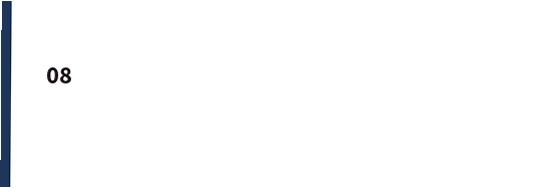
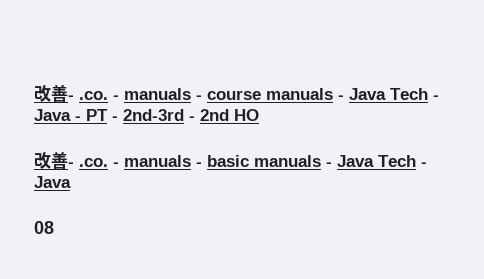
+ 改善- .co. - manuals - course manuals - Java Tech - Java - PT - 2nd-3rd - 2nd HO
+ 改善- .co. - manuals - basic manuals - Java Tech - Java

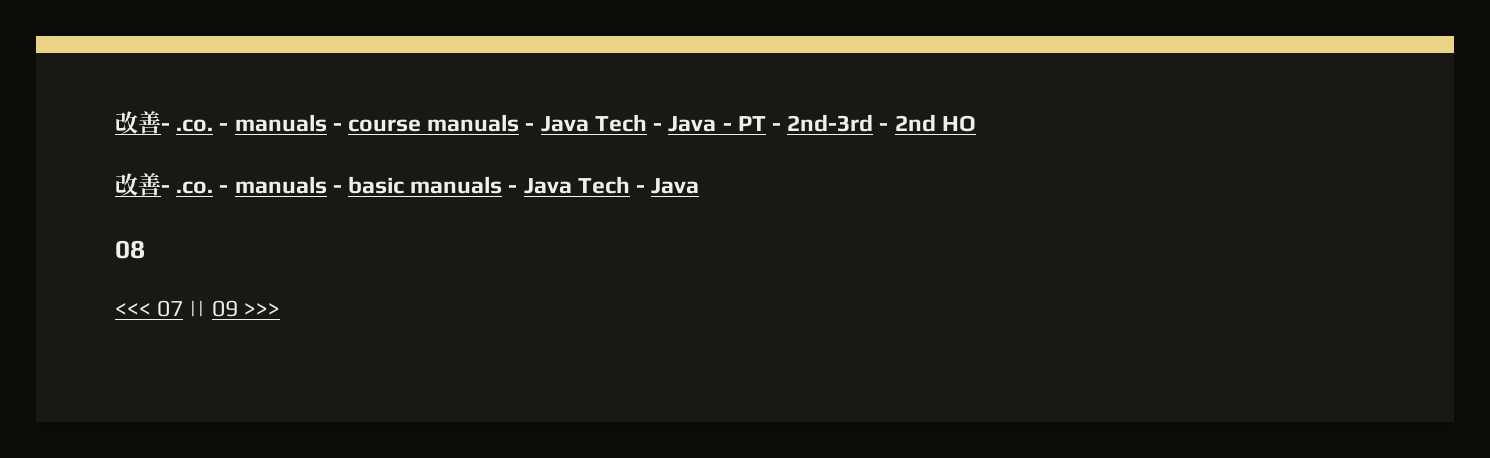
+ <<< 07 || 09 >>>

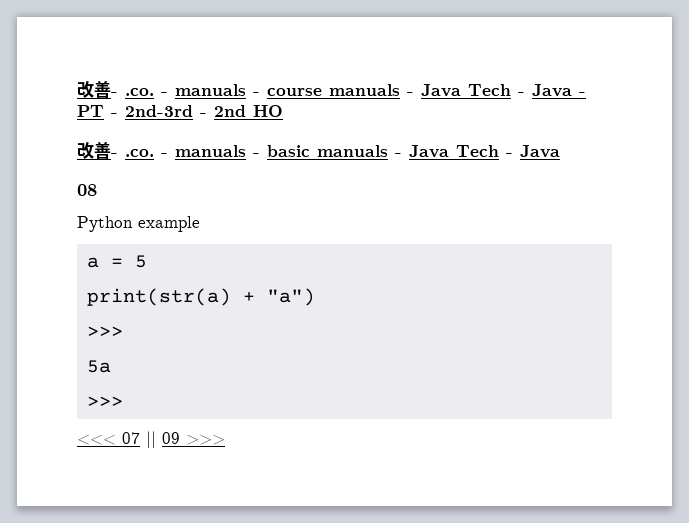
+ Python example
+ a = 5
+ print(str(a) + "a")
+ >>>
+ 5a
+ >>>

